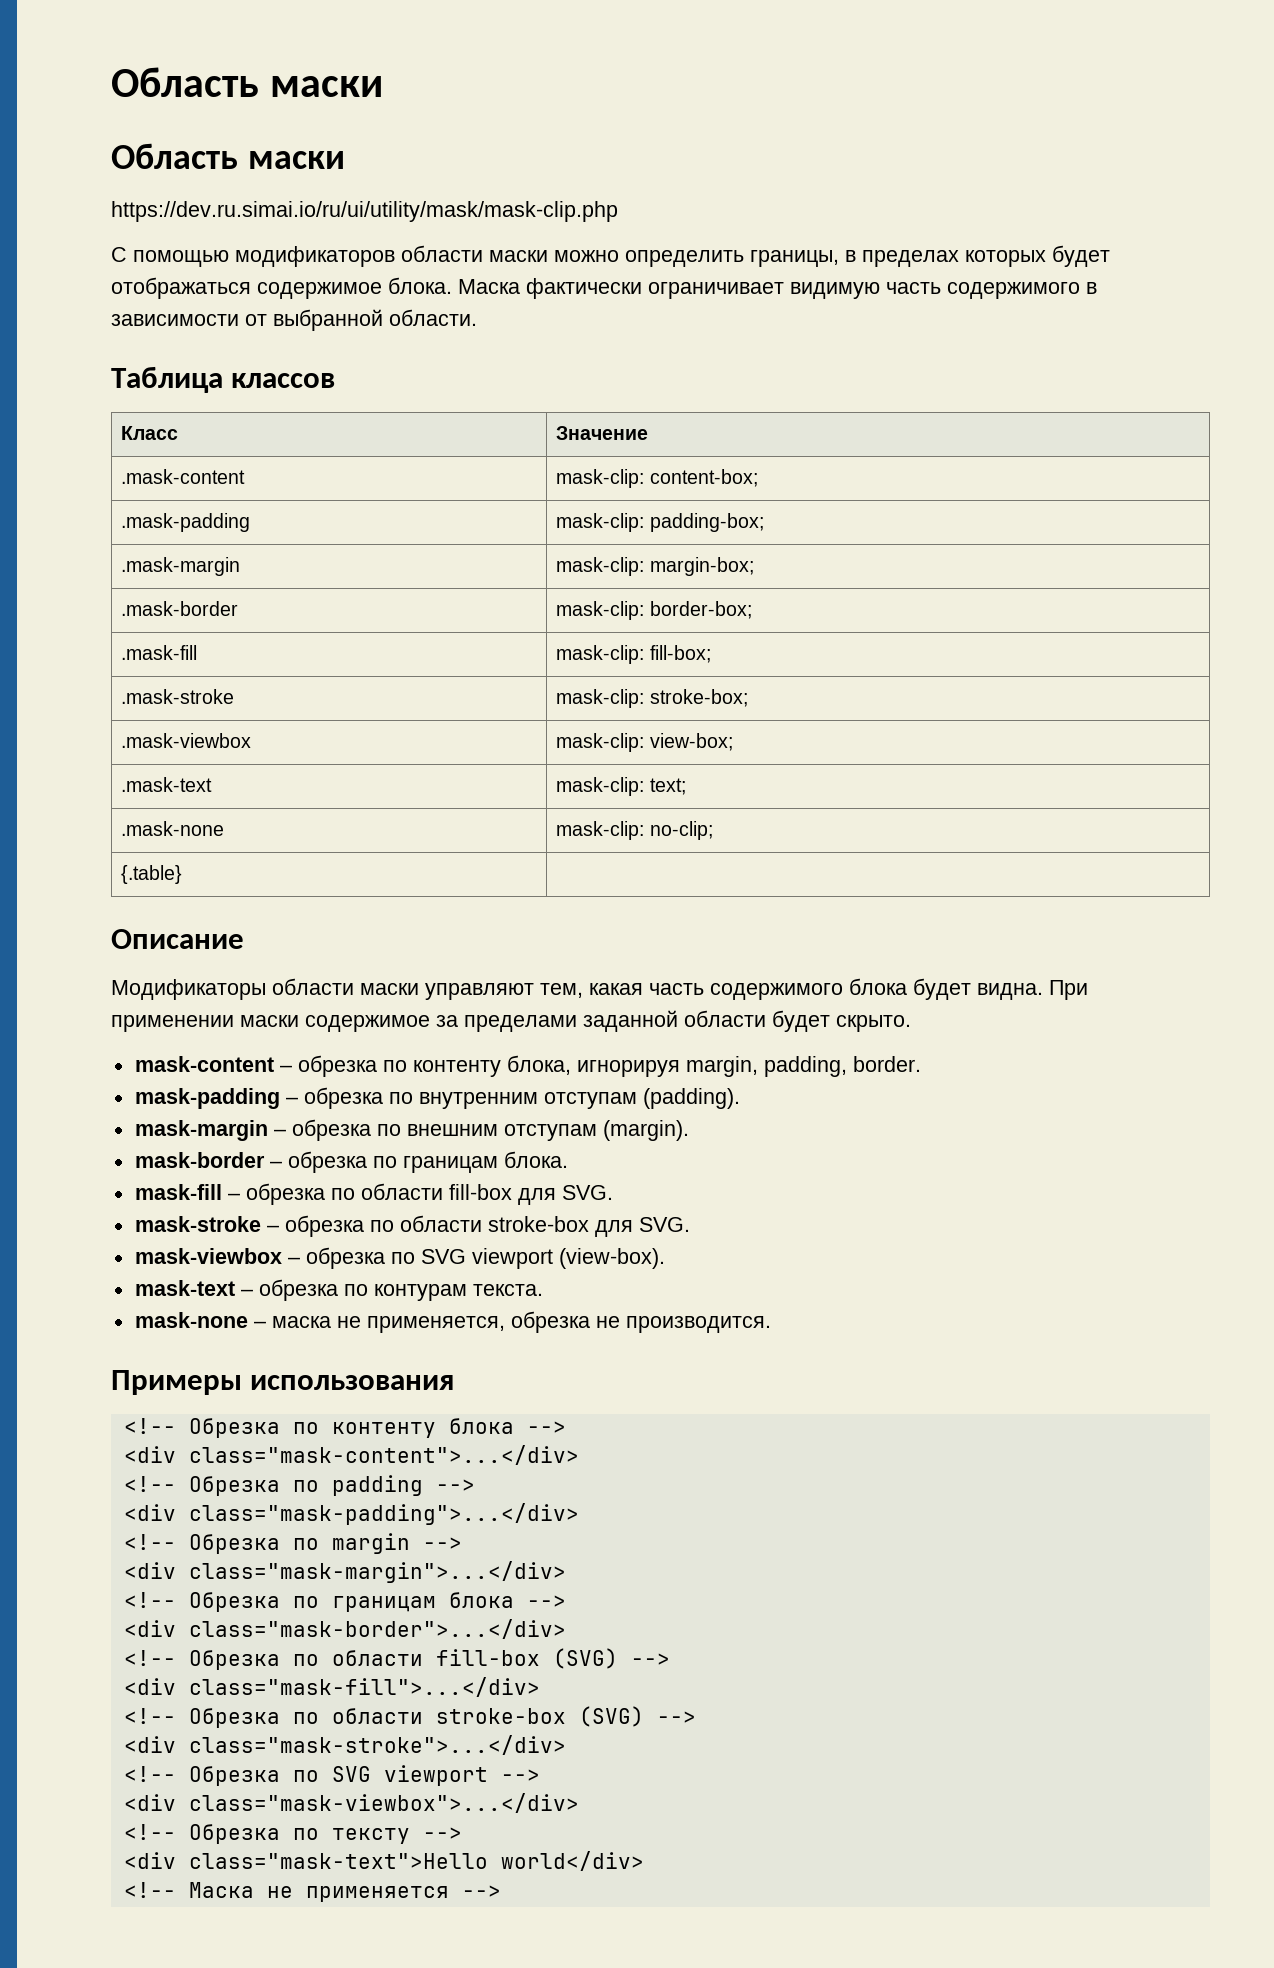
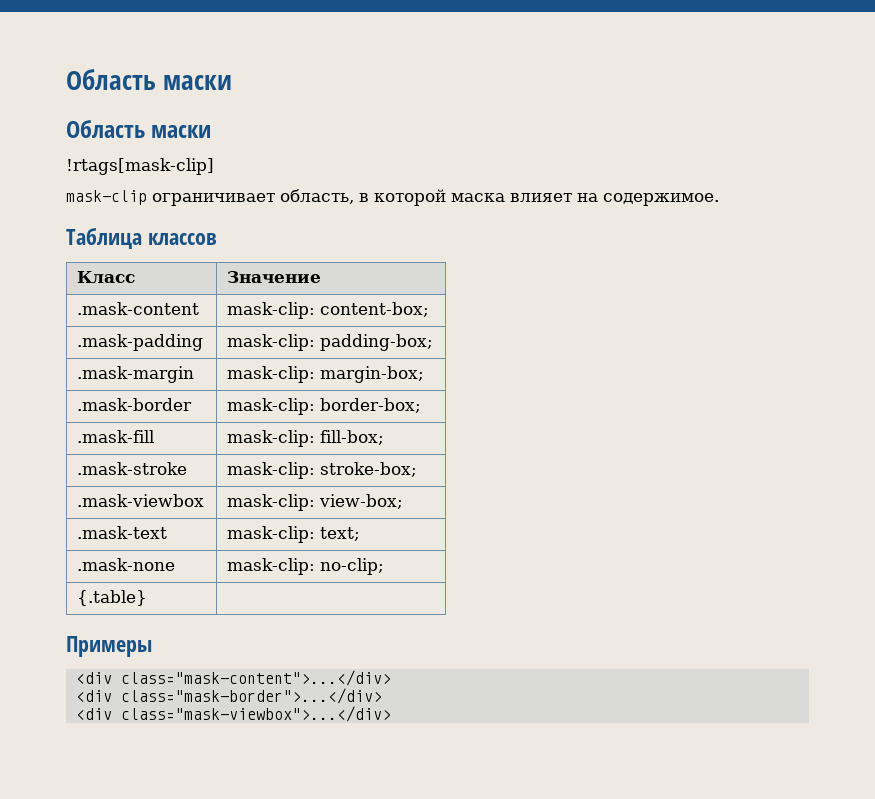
- https://dev.ru.simai.io/ru/ui/utility/mask/mask-clip.php
- С помощью модификаторов области маски можно определить границы, в пределах которых будет отображаться содержимое блока. Маска фактически ограничивает видимую часть содержимого в зависимости от выбранной области.
+ !rtags[mask-clip]
+ mask-clip ограничивает область, в которой маска влияет на содержимое.
- Описание
- Модификаторы области маски управляют тем, какая часть содержимого блока будет видна. При применении маски содержимое за пределами заданной области будет скрыто.
- mask-content – обрезка по контенту блока, игнорируя margin, padding, border.
- mask-padding – обрезка по внутренним отступам (padding).
- mask-margin – обрезка по внешним отступам (margin).
- mask-border – обрезка по границам блока.
- mask-fill – обрезка по области fill-box для SVG.
- mask-stroke – обрезка по области stroke-box для SVG.
- mask-viewbox – обрезка по SVG viewport (view-box).
- mask-text – обрезка по контурам текста.
- mask-none – маска не применяется, обрезка не производится.
- Примеры использования
- <!-- Обрезка по контенту блока -->
+ Примеры
  <div class="mask-content">...</div>
- <!-- Обрезка по padding -->
- <div class="mask-padding">...</div>
- <!-- Обрезка по margin -->
- <div class="mask-margin">...</div>
- <!-- Обрезка по границам блока -->
  <div class="mask-border">...</div>
- <!-- Обрезка по области fill-box (SVG) -->
- <div class="mask-fill">...</div>
- <!-- Обрезка по области stroke-box (SVG) -->
- <div class="mask-stroke">...</div>
- <!-- Обрезка по SVG viewport -->
  <div class="mask-viewbox">...</div>
- <!-- Обрезка по тексту -->
- <div class="mask-text">Hello world</div>
- <!-- Маска не применяется -->

